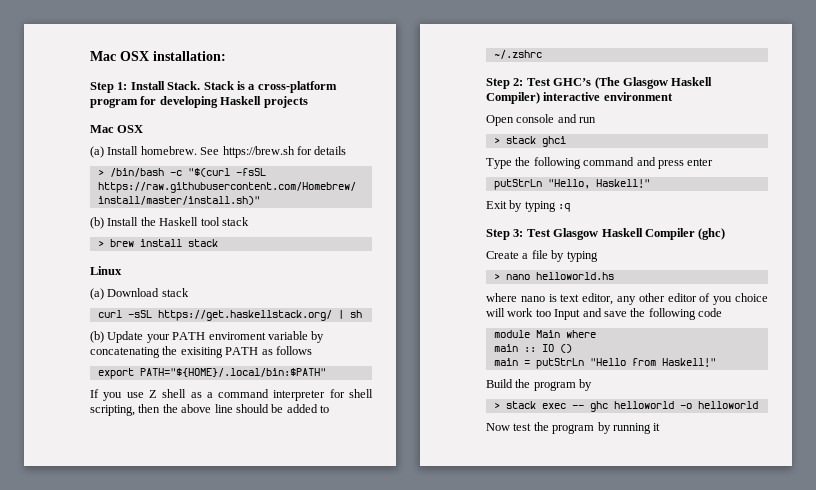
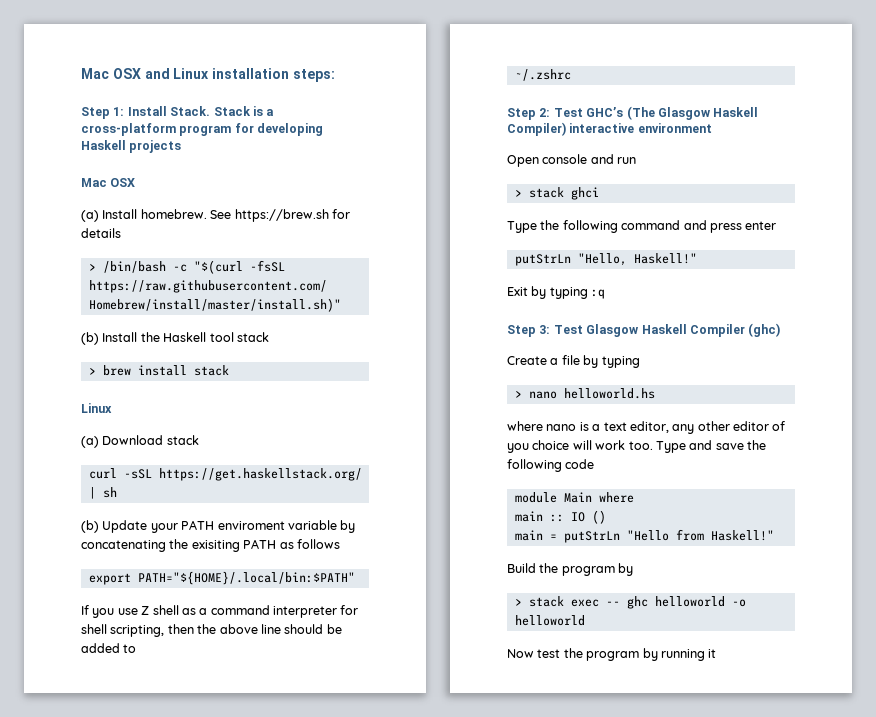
- Mac OSX installation:
+ Mac OSX and Linux installation steps:
- where nano is text editor, any other editor of you choice will work too Input and save the following code
+ where nano is a text editor, any other editor of you choice will work too. Type and save the following code

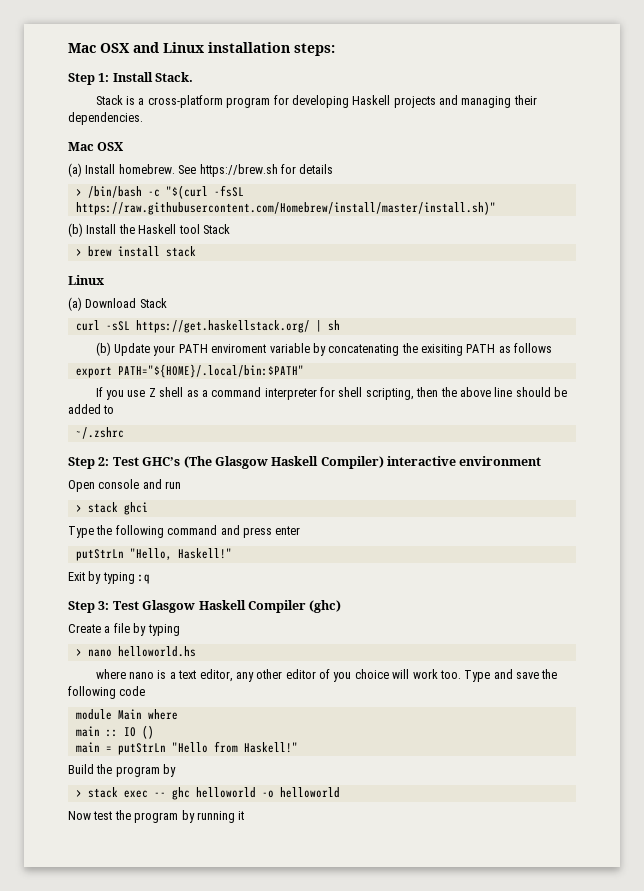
- Step 1: Install Stack. Stack is a cross-platform program for developing Haskell projects
+ Step 1: Install Stack.
+ Stack is a cross-platform program for developing Haskell projects and managing their dependencies.
- (b) Install the Haskell tool stack
+ (b) Install the Haskell tool Stack
- (a) Download stack
+ (a) Download Stack

